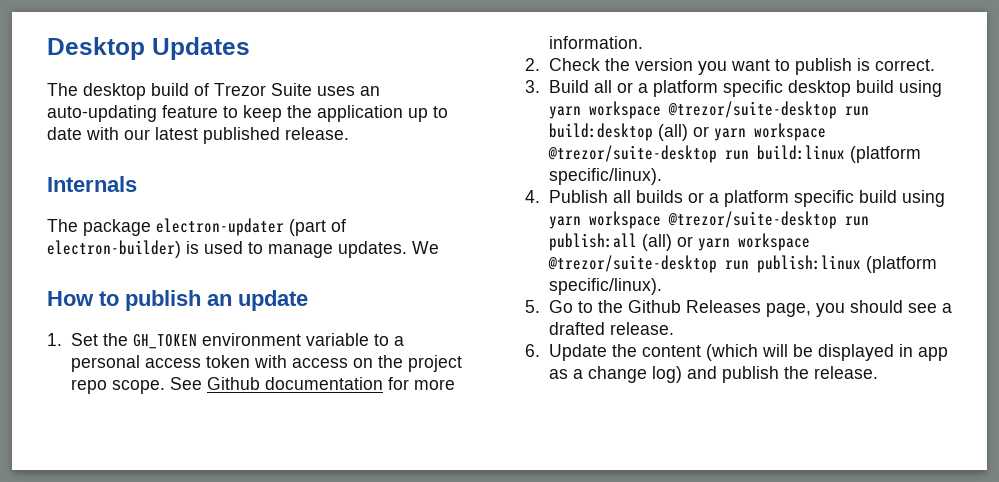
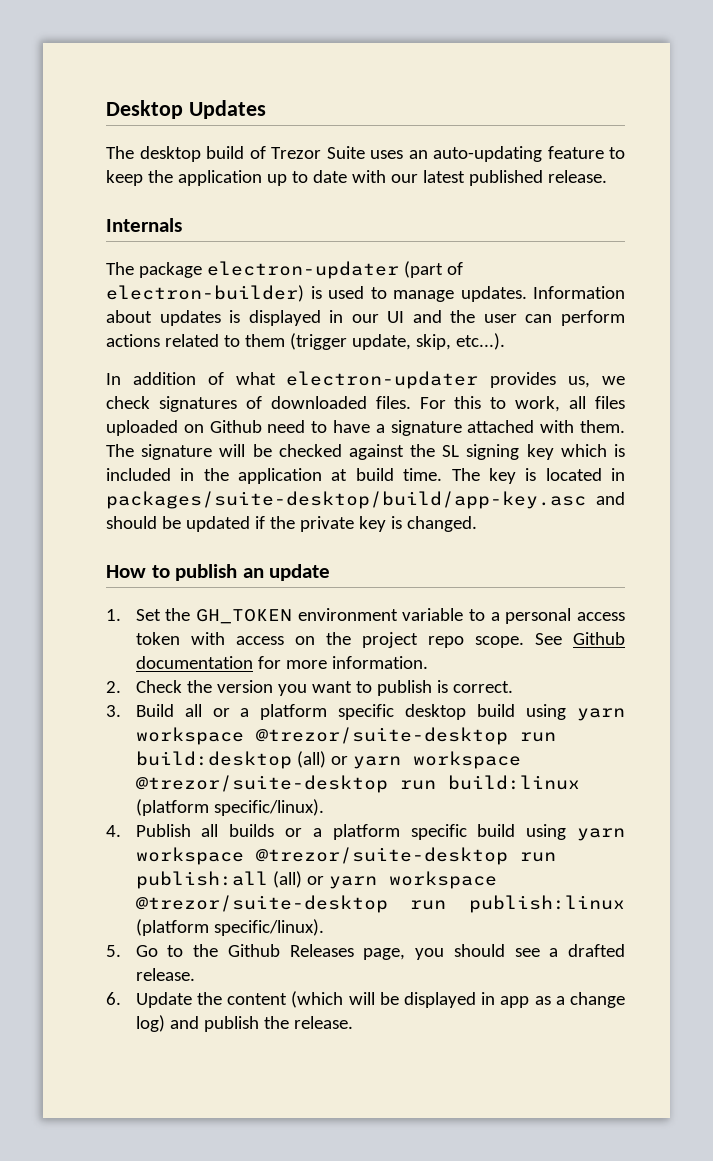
- We
+ Information about updates is displayed in our UI and the user can perform actions related to them (trigger update, skip, etc...).
+ In addition of what electron-updater provides us, we check signatures of downloaded files. For this to work, all files uploaded on Github need to have a signature attached with them. The signature will be checked against the SL signing key which is included in the application at build time. The key is located in packages/suite-desktop/build/app-key.asc and should be updated if the private key is changed.

